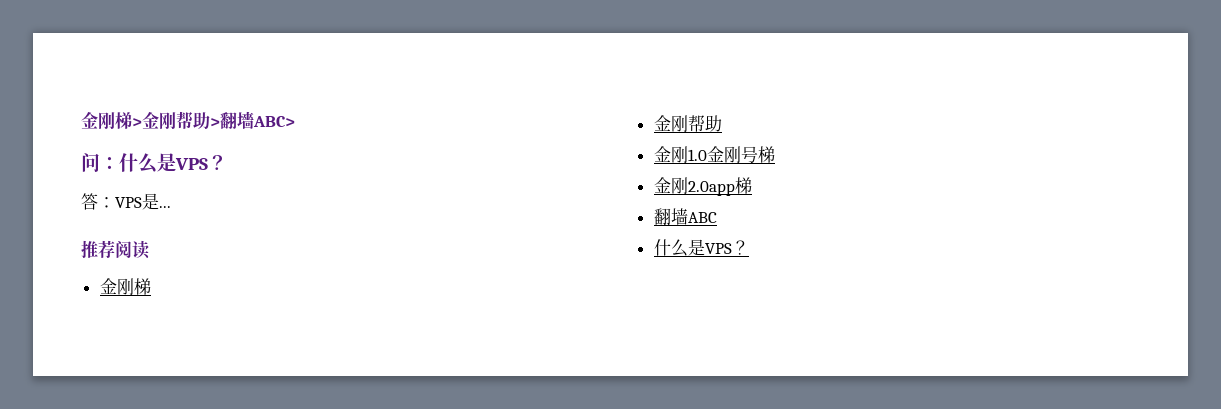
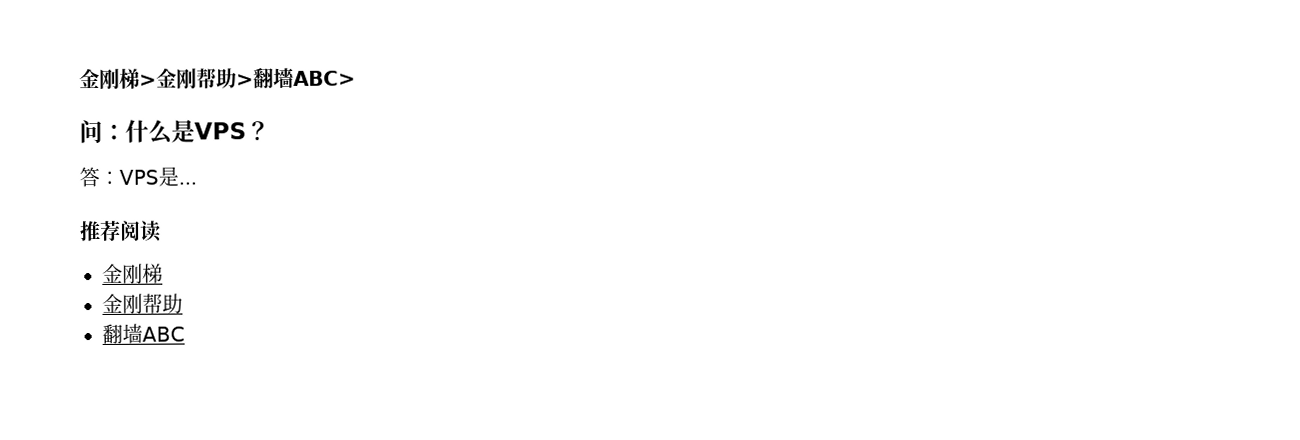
- 金刚1.0金刚号梯
- 金刚2.0app梯
  翻墙ABC
- 什么是VPS？

